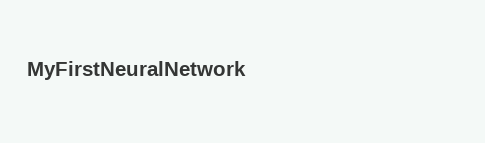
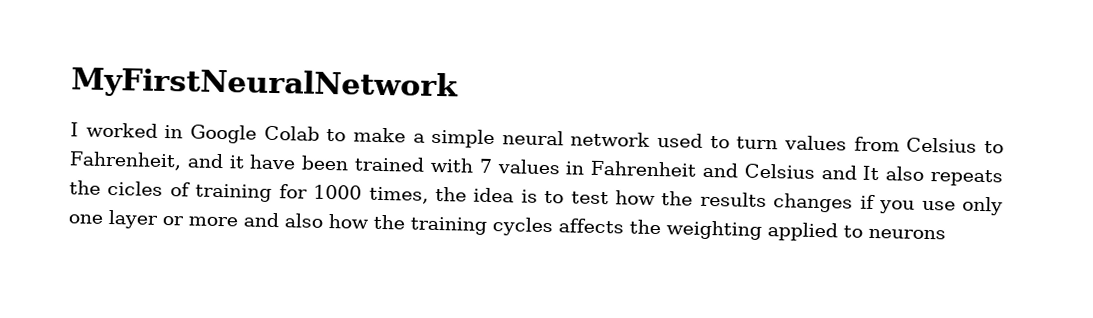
+ I worked in Google Colab to make a simple neural network used to turn values from Celsius to Fahrenheit, and it have been trained with 7 values in Fahrenheit and Celsius and It also repeats the cicles of training for 1000 times, the idea is to test how the results changes if you use only one layer or more and also how the training cycles affects the weighting applied to neurons

